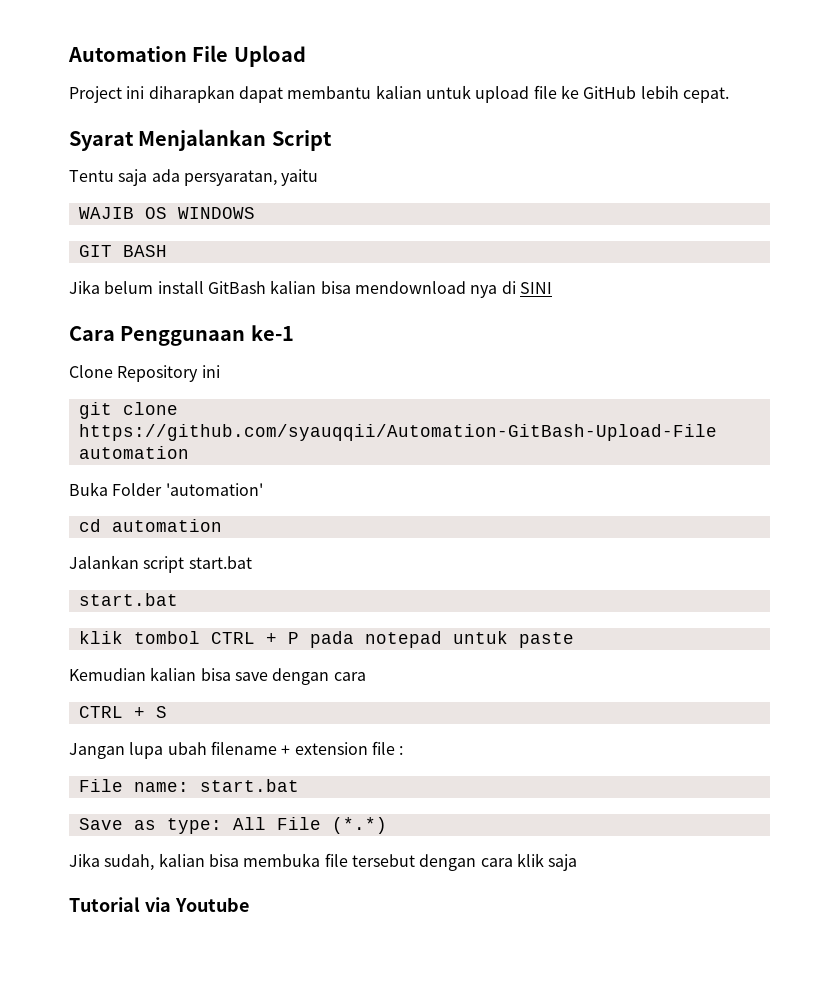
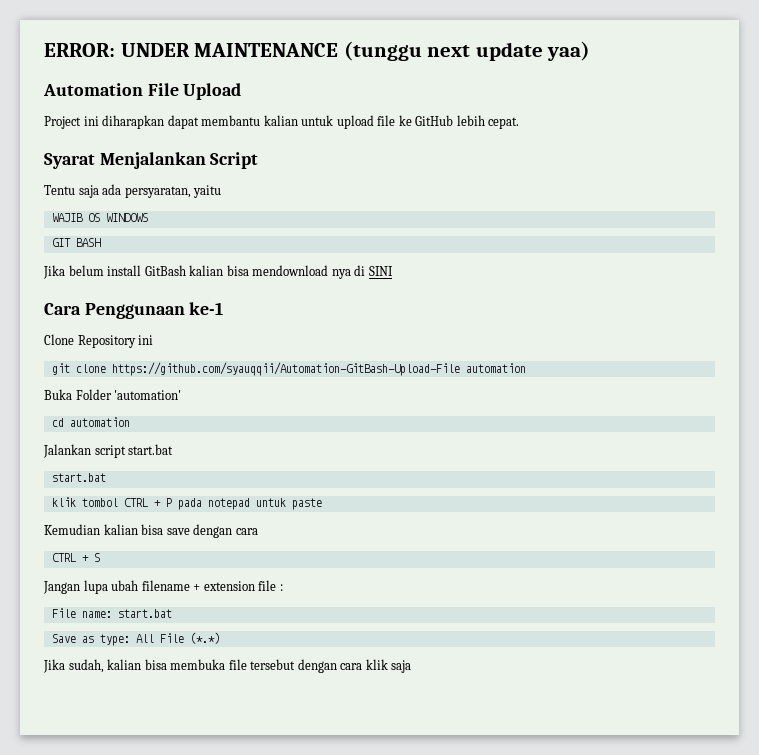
+ ERROR: UNDER MAINTENANCE (tunggu next update yaa)
- Tutorial via Youtube

